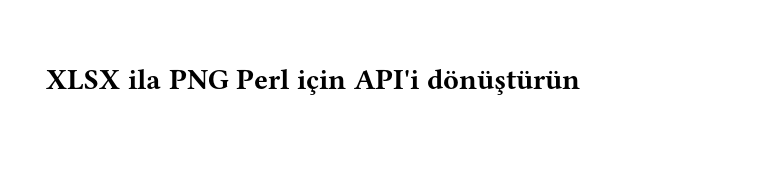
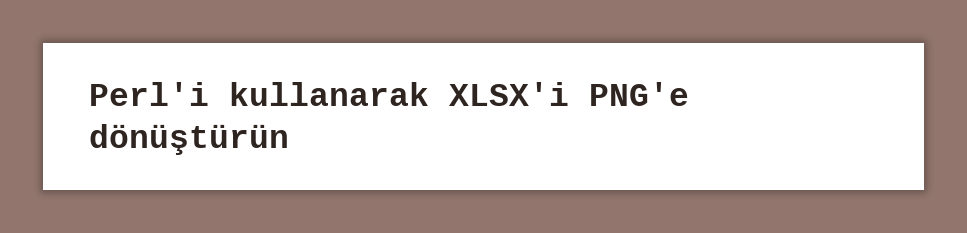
- XLSX ila PNG Perl için API'i dönüştürün
+ Perl'i kullanarak XLSX'i PNG'e dönüştürün

